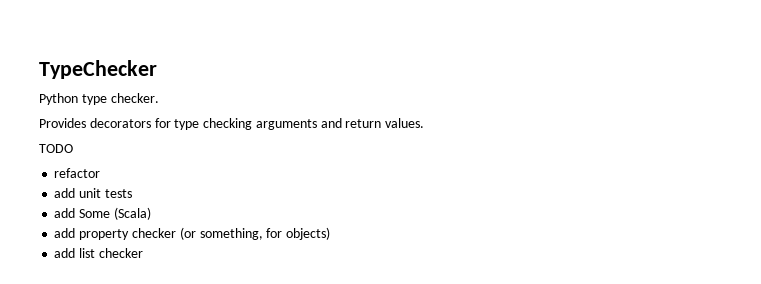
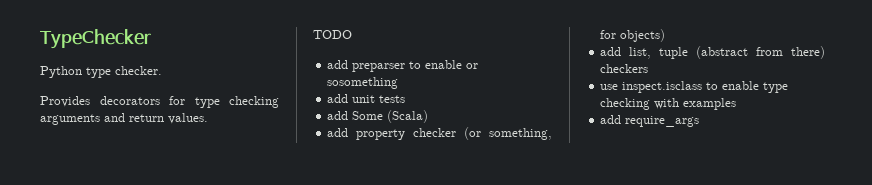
- refactor
+ add preparser to enable or sosomething
- add list checker
+ add list, tuple (abstract from there) checkers
+ use inspect.isclass to enable type checking with examples
+ add require_args

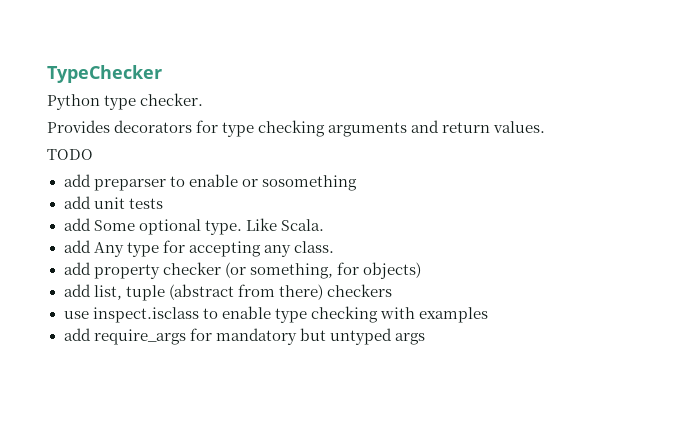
- add Some (Scala)
+ add Some optional type. Like Scala.
+ add Any type for accepting any class.
- add require_args
+ add require_args for mandatory but untyped args

